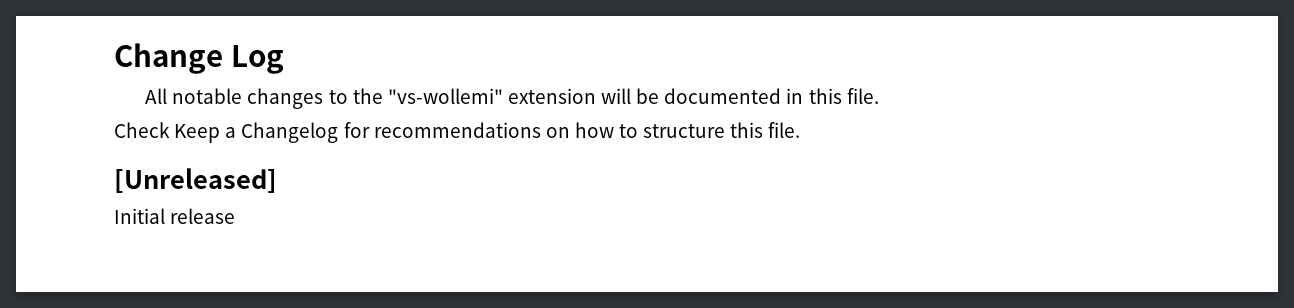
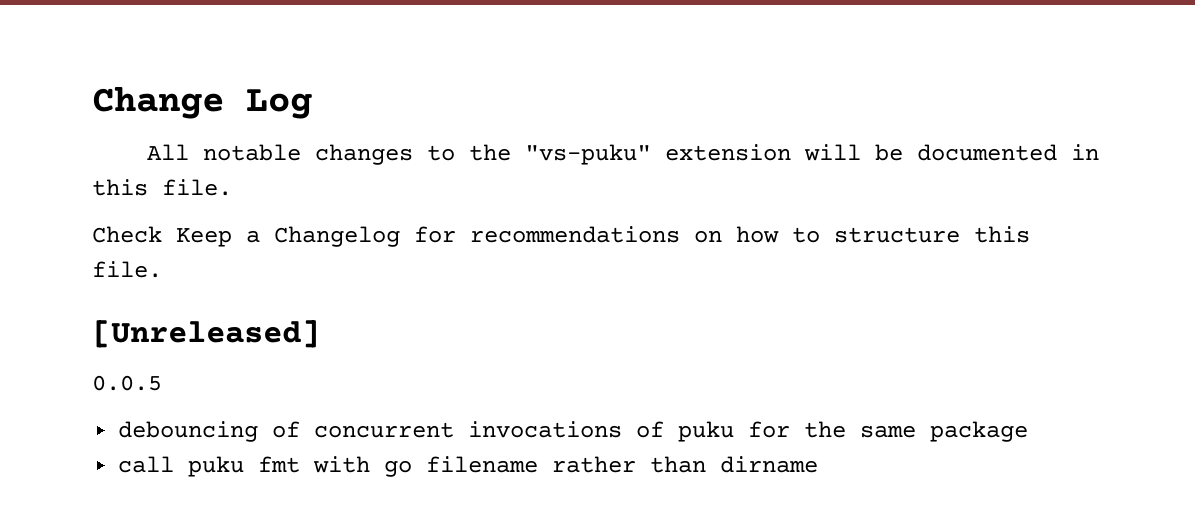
- All notable changes to the "vs-wollemi" extension will be documented in this file.
+ All notable changes to the "vs-puku" extension will be documented in this file.
- Initial release
+ 0.0.5
+ debouncing of concurrent invocations of puku for the same package
+ call puku fmt with go filename rather than dirname

